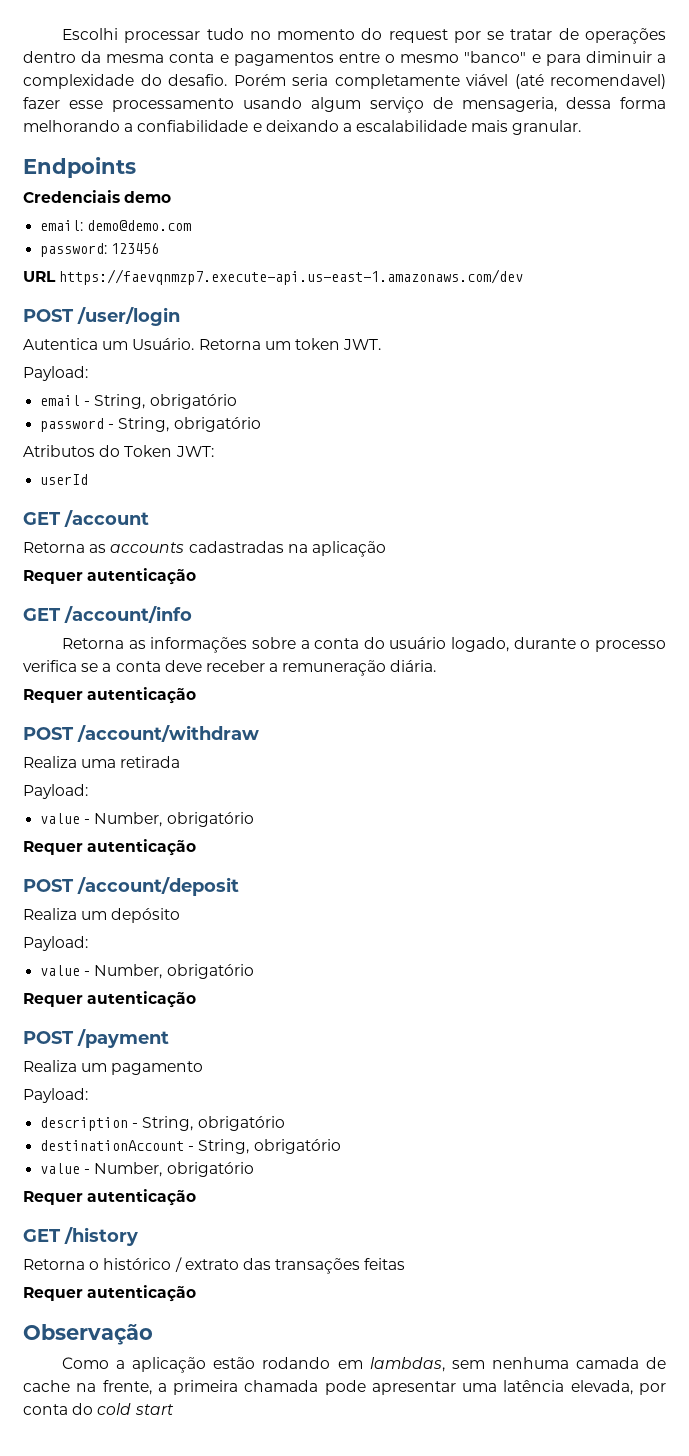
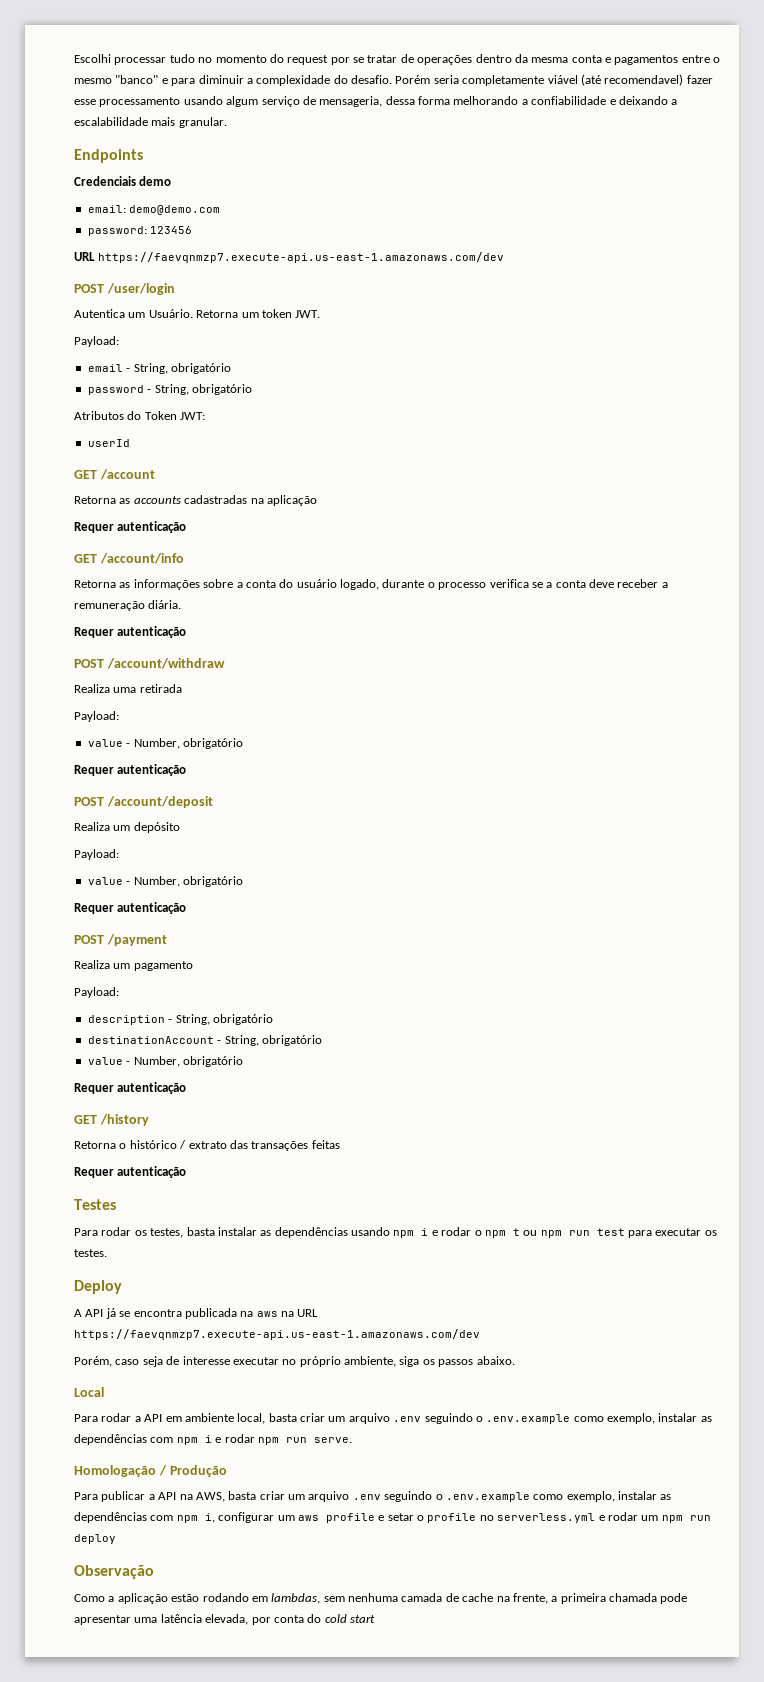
+ Testes
+ Para rodar os testes, basta instalar as dependências usando npm i e rodar o npm t ou npm run test para executar os testes.
+ Deploy
+ A API já se encontra publicada na aws na URL https://faevqnmzp7.execute-api.us-east-1.amazonaws.com/dev
+ Porém, caso seja de interesse executar no próprio ambiente, siga os passos abaixo.
+ Local
+ Para rodar a API em ambiente local, basta criar um arquivo .env seguindo o .env.example como exemplo, instalar as dependências com npm i e rodar npm run serve.
+ Homologação / Produção
+ Para publicar a API na AWS, basta criar um arquivo .env seguindo o .env.example como exemplo, instalar as dependências com npm i, configurar um aws profile e setar o profile no serverless.yml e rodar um npm run deploy

